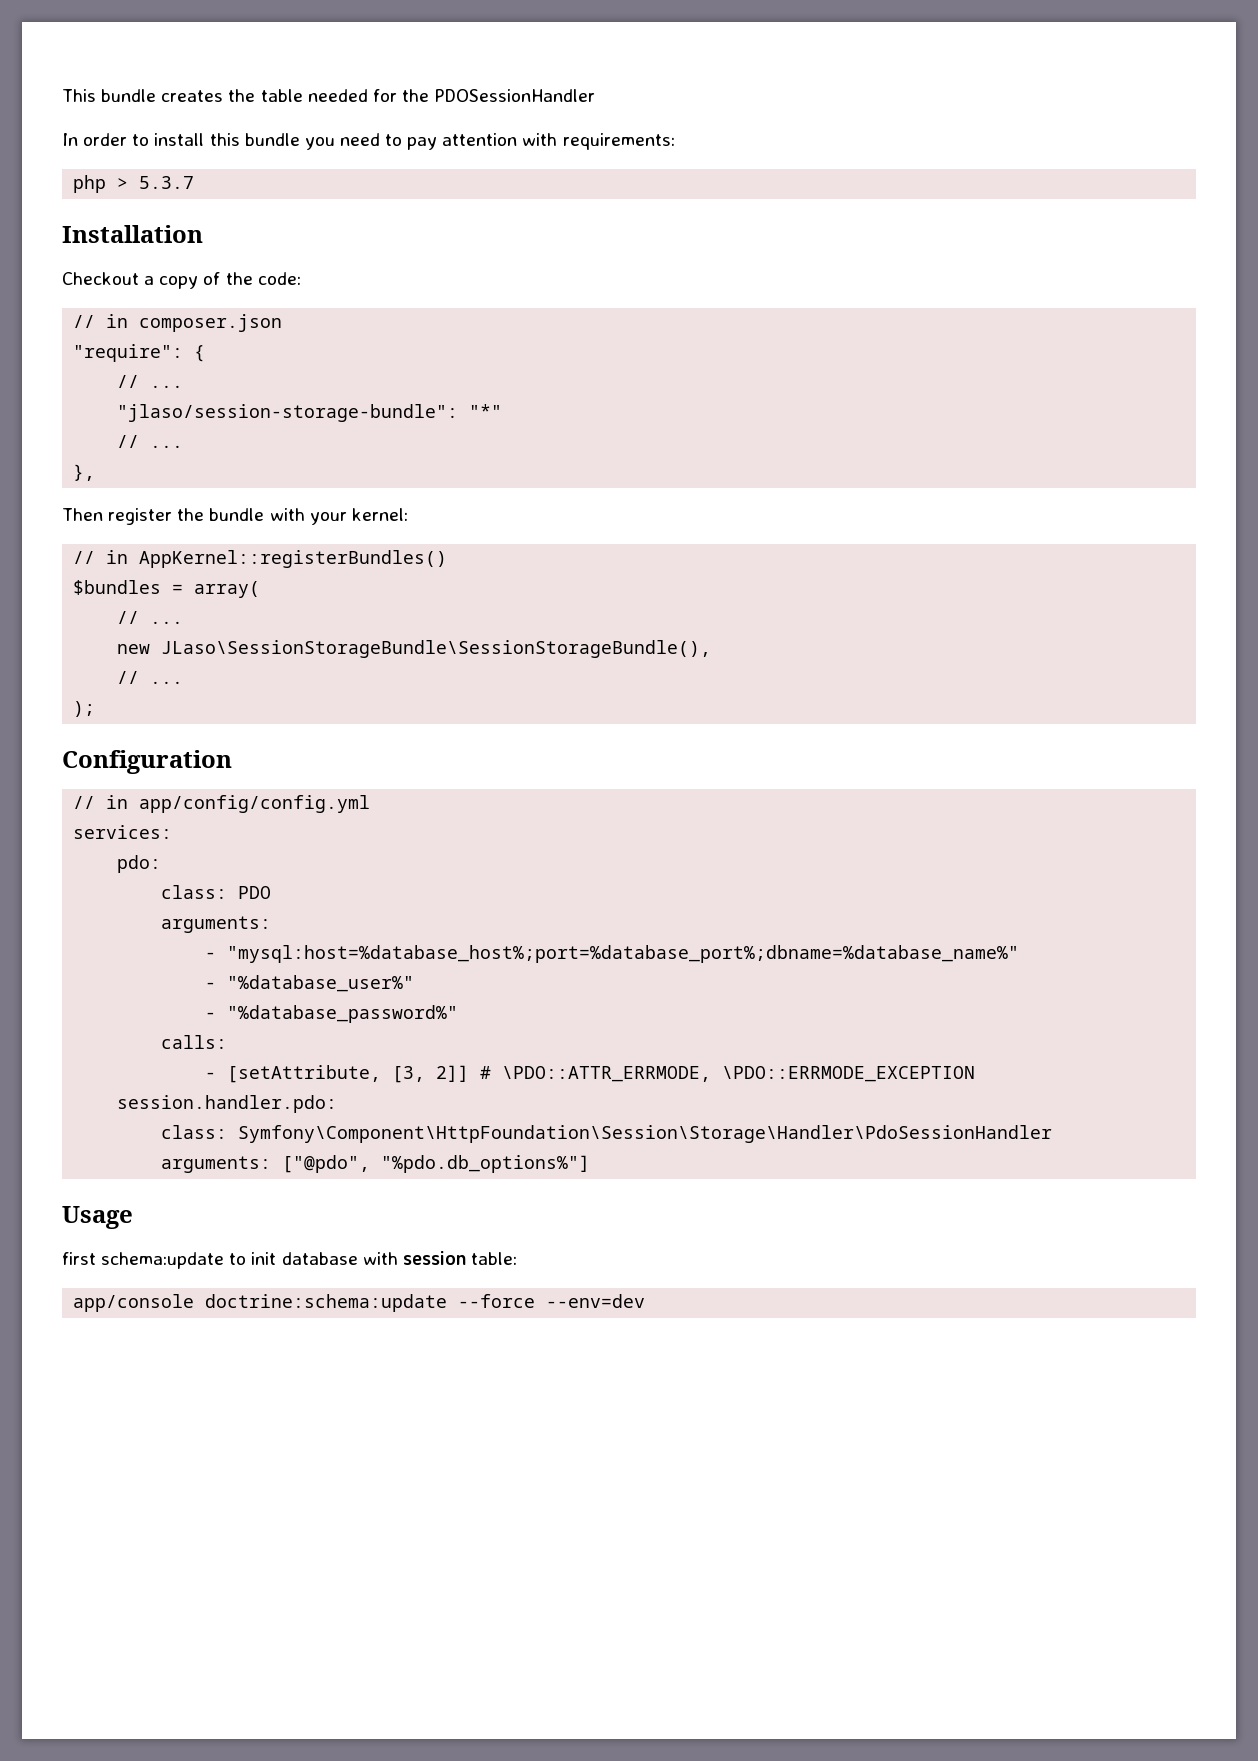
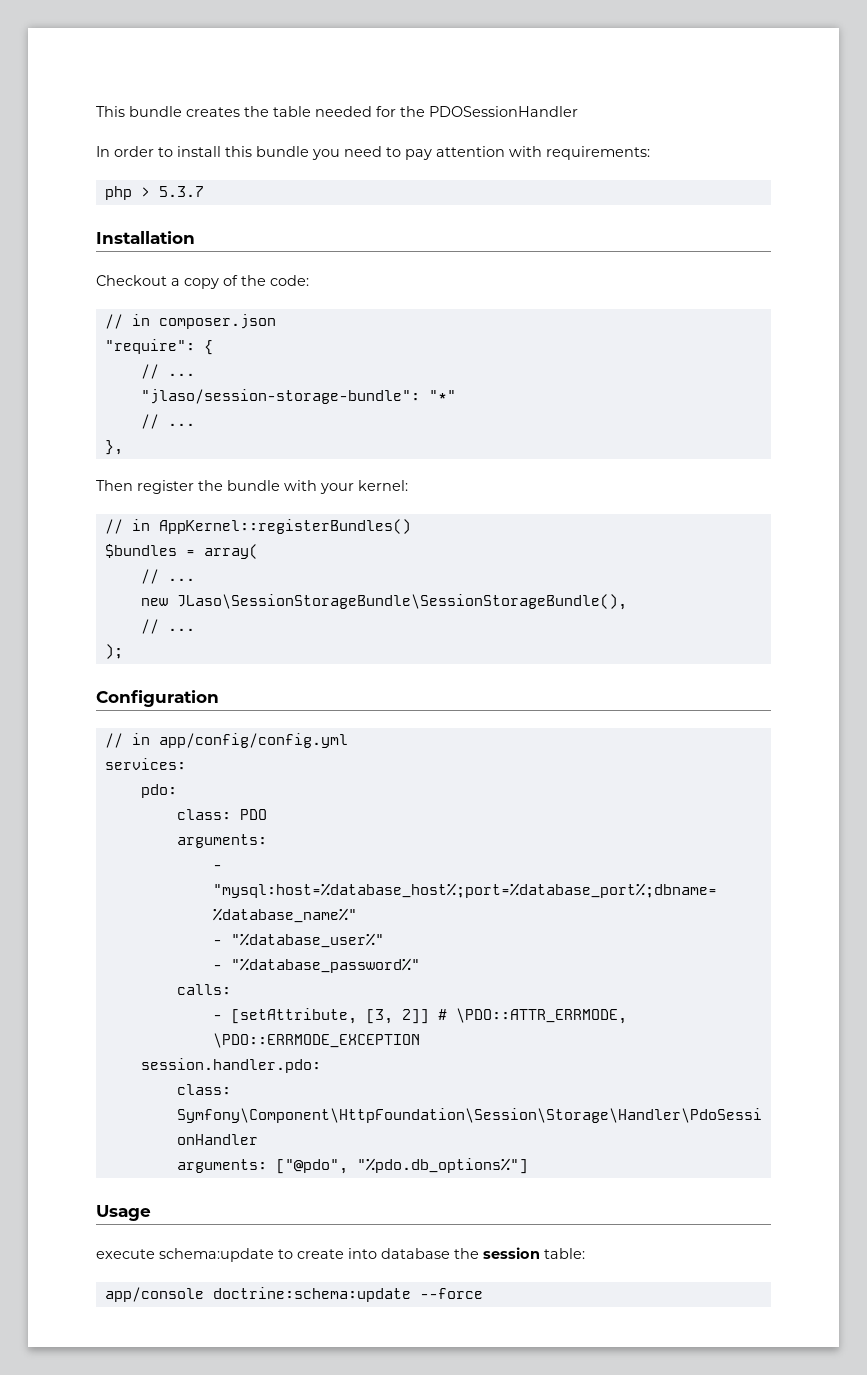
- first schema:update to init database with session table:
+ execute schema:update to create into database the session table:
- app/console doctrine:schema:update --force --env=dev
+ app/console doctrine:schema:update --force

